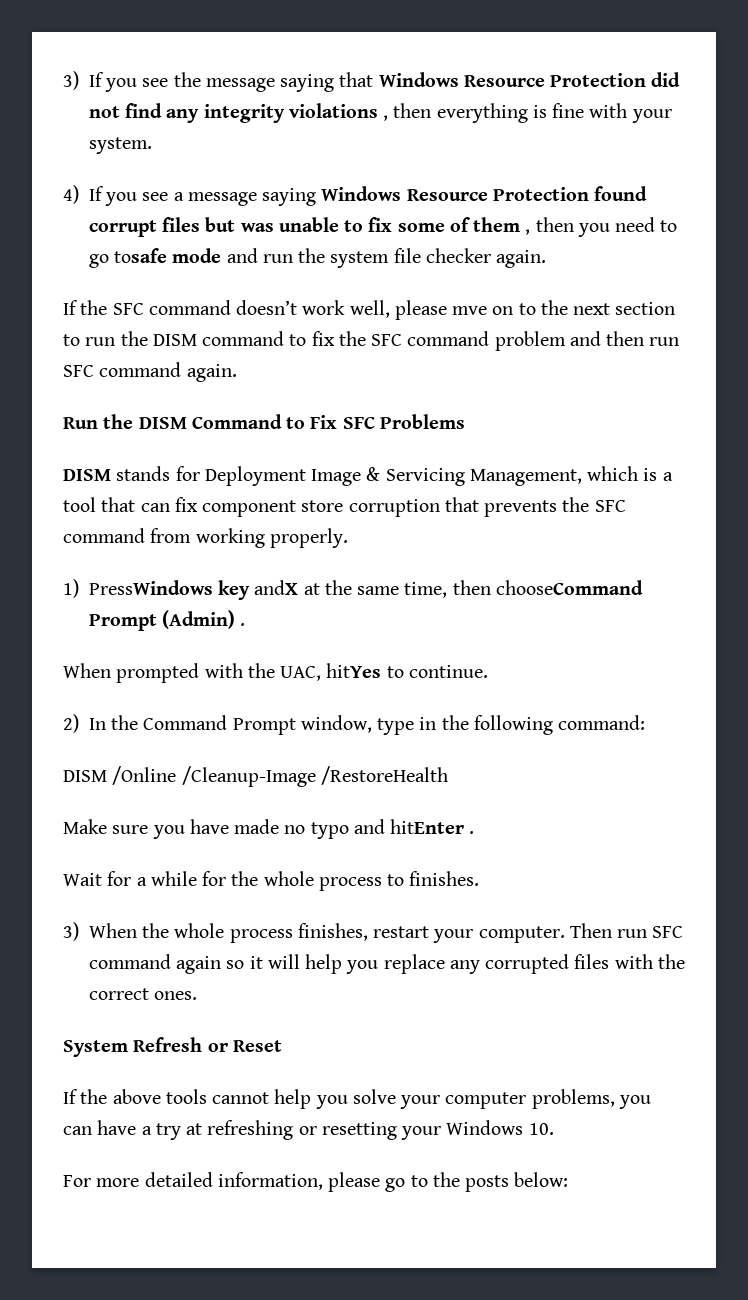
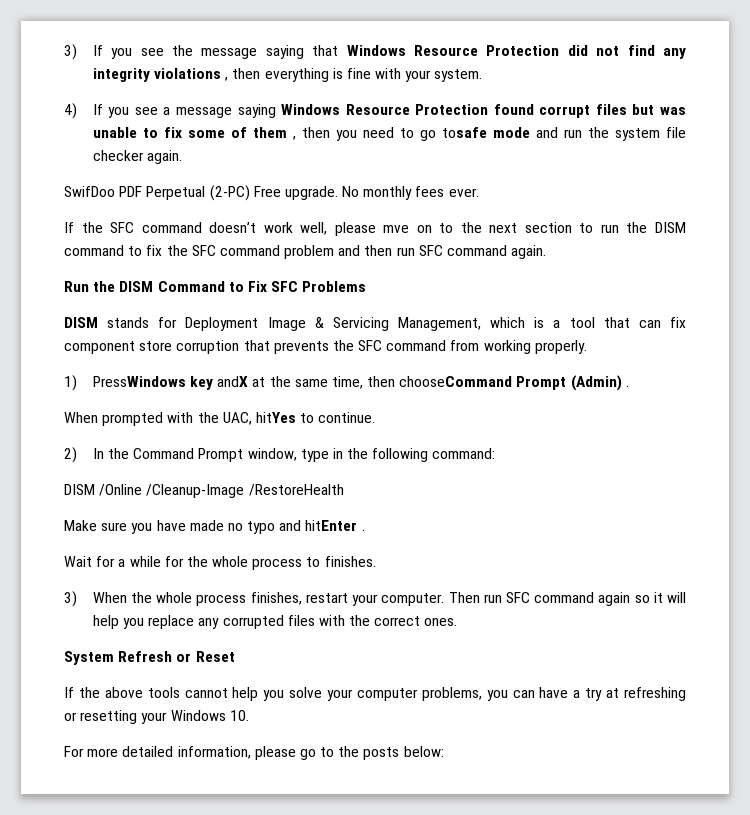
+ SwifDoo PDF Perpetual (2-PC) Free upgrade. No monthly fees ever.

